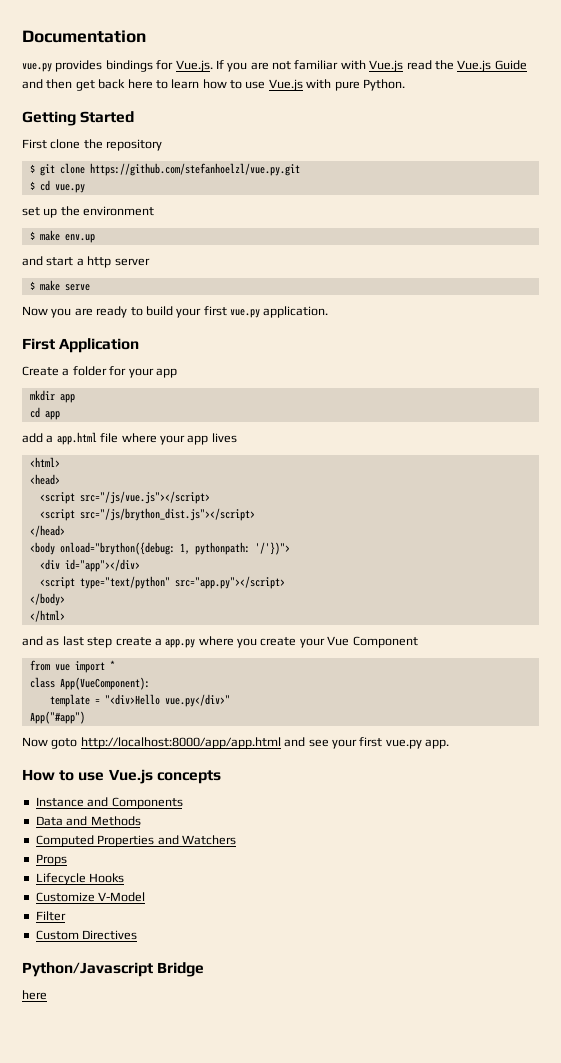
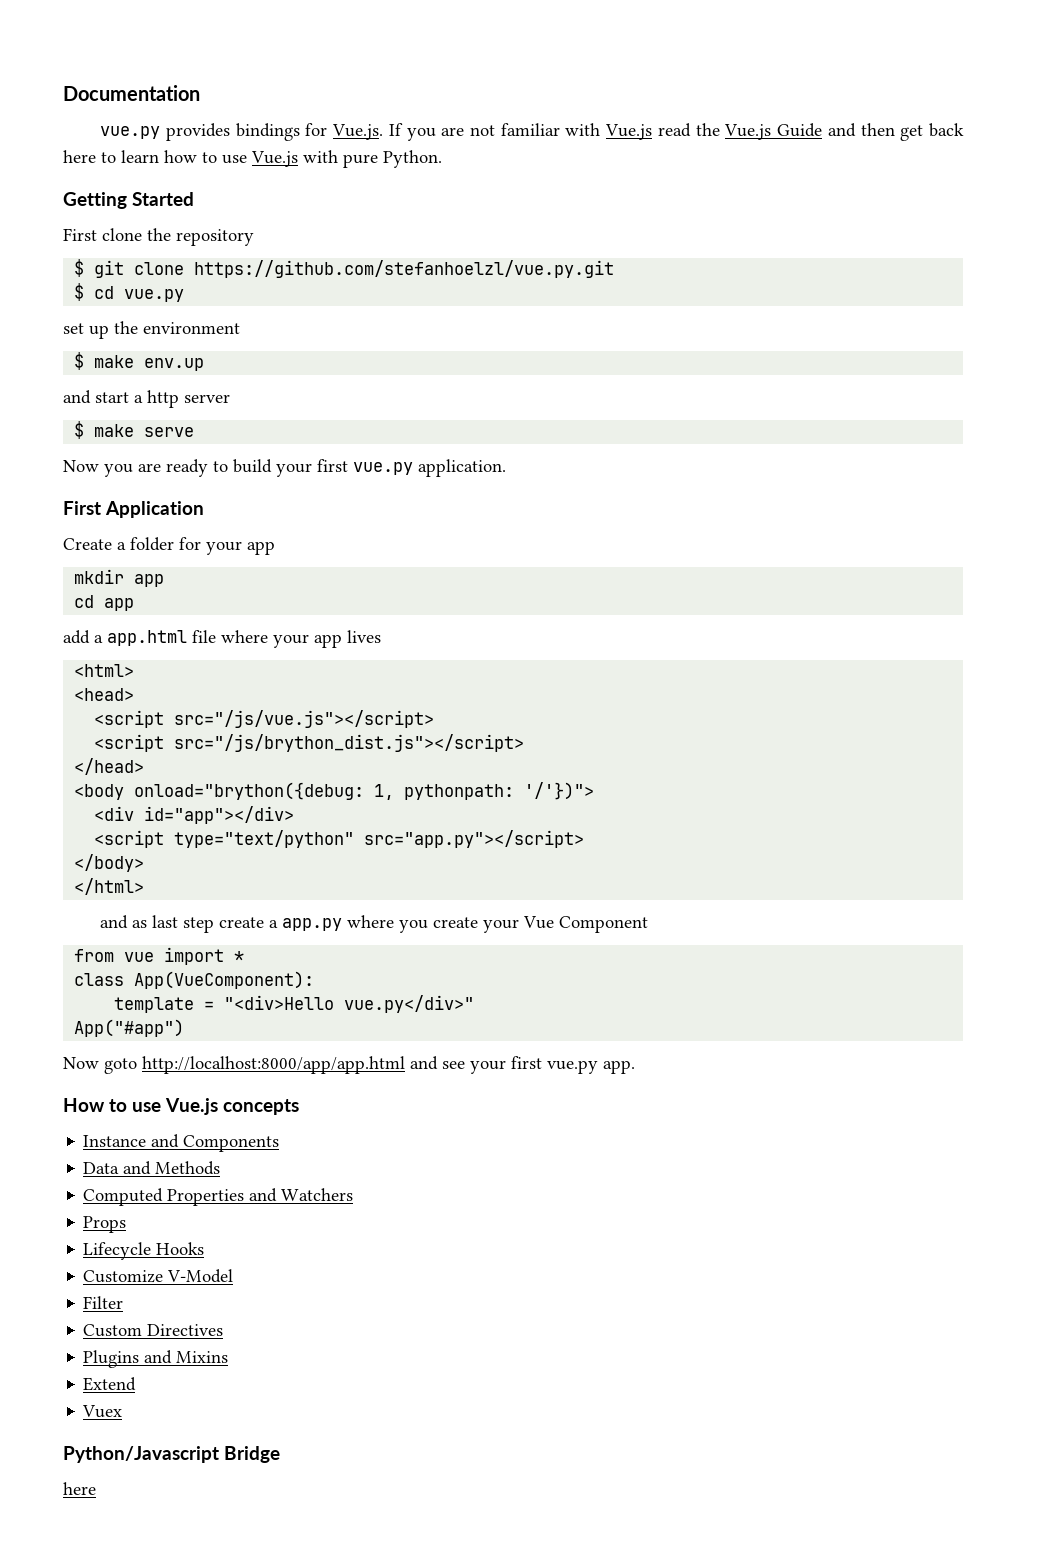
+ Plugins and Mixins
+ Extend
+ Vuex

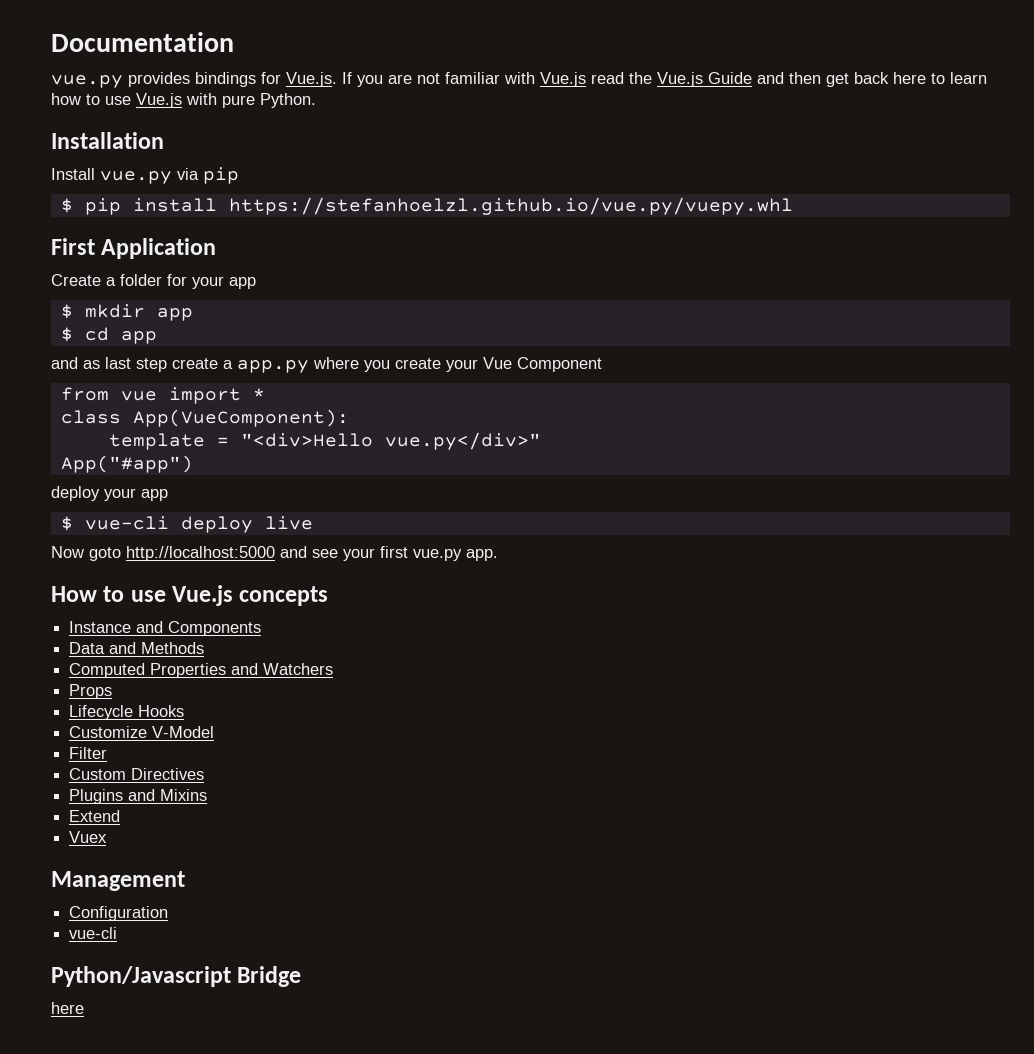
- Getting Started
- First clone the repository
- $ git clone https://github.com/stefanhoelzl/vue.py.git
- $ cd vue.py
- set up the environment
- $ make env.up
- and start a http server
- $ make serve
- Now you are ready to build your first vue.py application.
+ Installation
+ Install vue.py via pip
+ $ pip install https://stefanhoelzl.github.io/vue.py/vuepy.whl
- mkdir app
+ $ mkdir app
- cd app
+ $ cd app
- add a app.html file where your app lives
- <html>
- <head>
- <script src="/js/vue.js"></script>
- <script src="/js/brython_dist.js"></script>
- </head>
- <body onload="brython({debug: 1, pythonpath: '/'})">
- <div id="app"></div>
- <script type="text/python" src="app.py"></script>
- </body>
- </html>
+ deploy your app
+ $ vue-cli deploy live
- Now goto http://localhost:8000/app/app.html and see your first vue.py app.
+ Now goto http://localhost:5000 and see your first vue.py app.
+ Management
+ Configuration
+ vue-cli

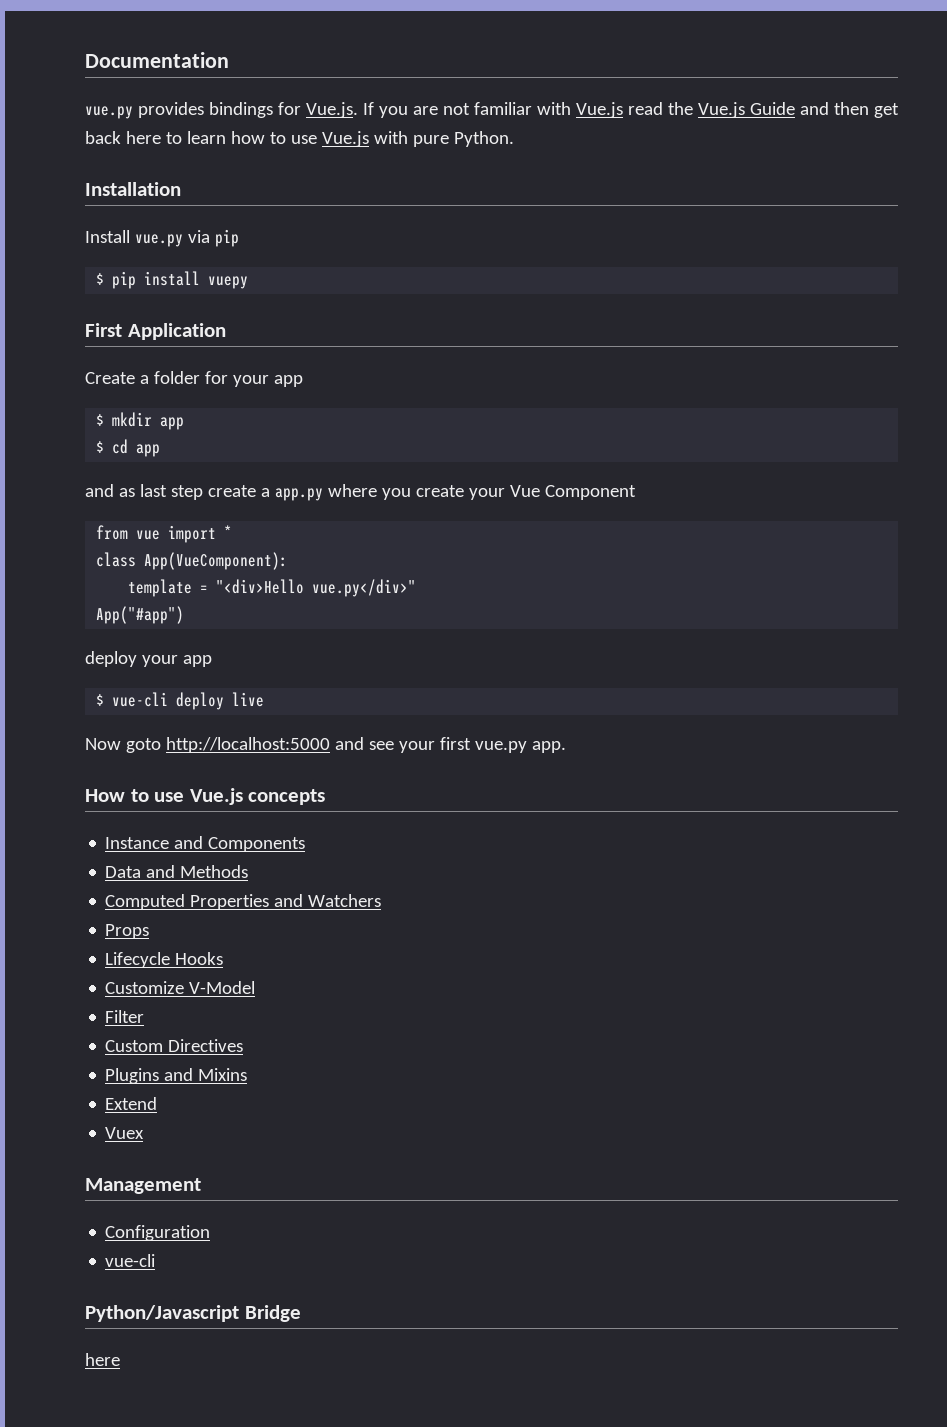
- $ pip install https://stefanhoelzl.github.io/vue.py/vuepy.whl
+ $ pip install vuepy

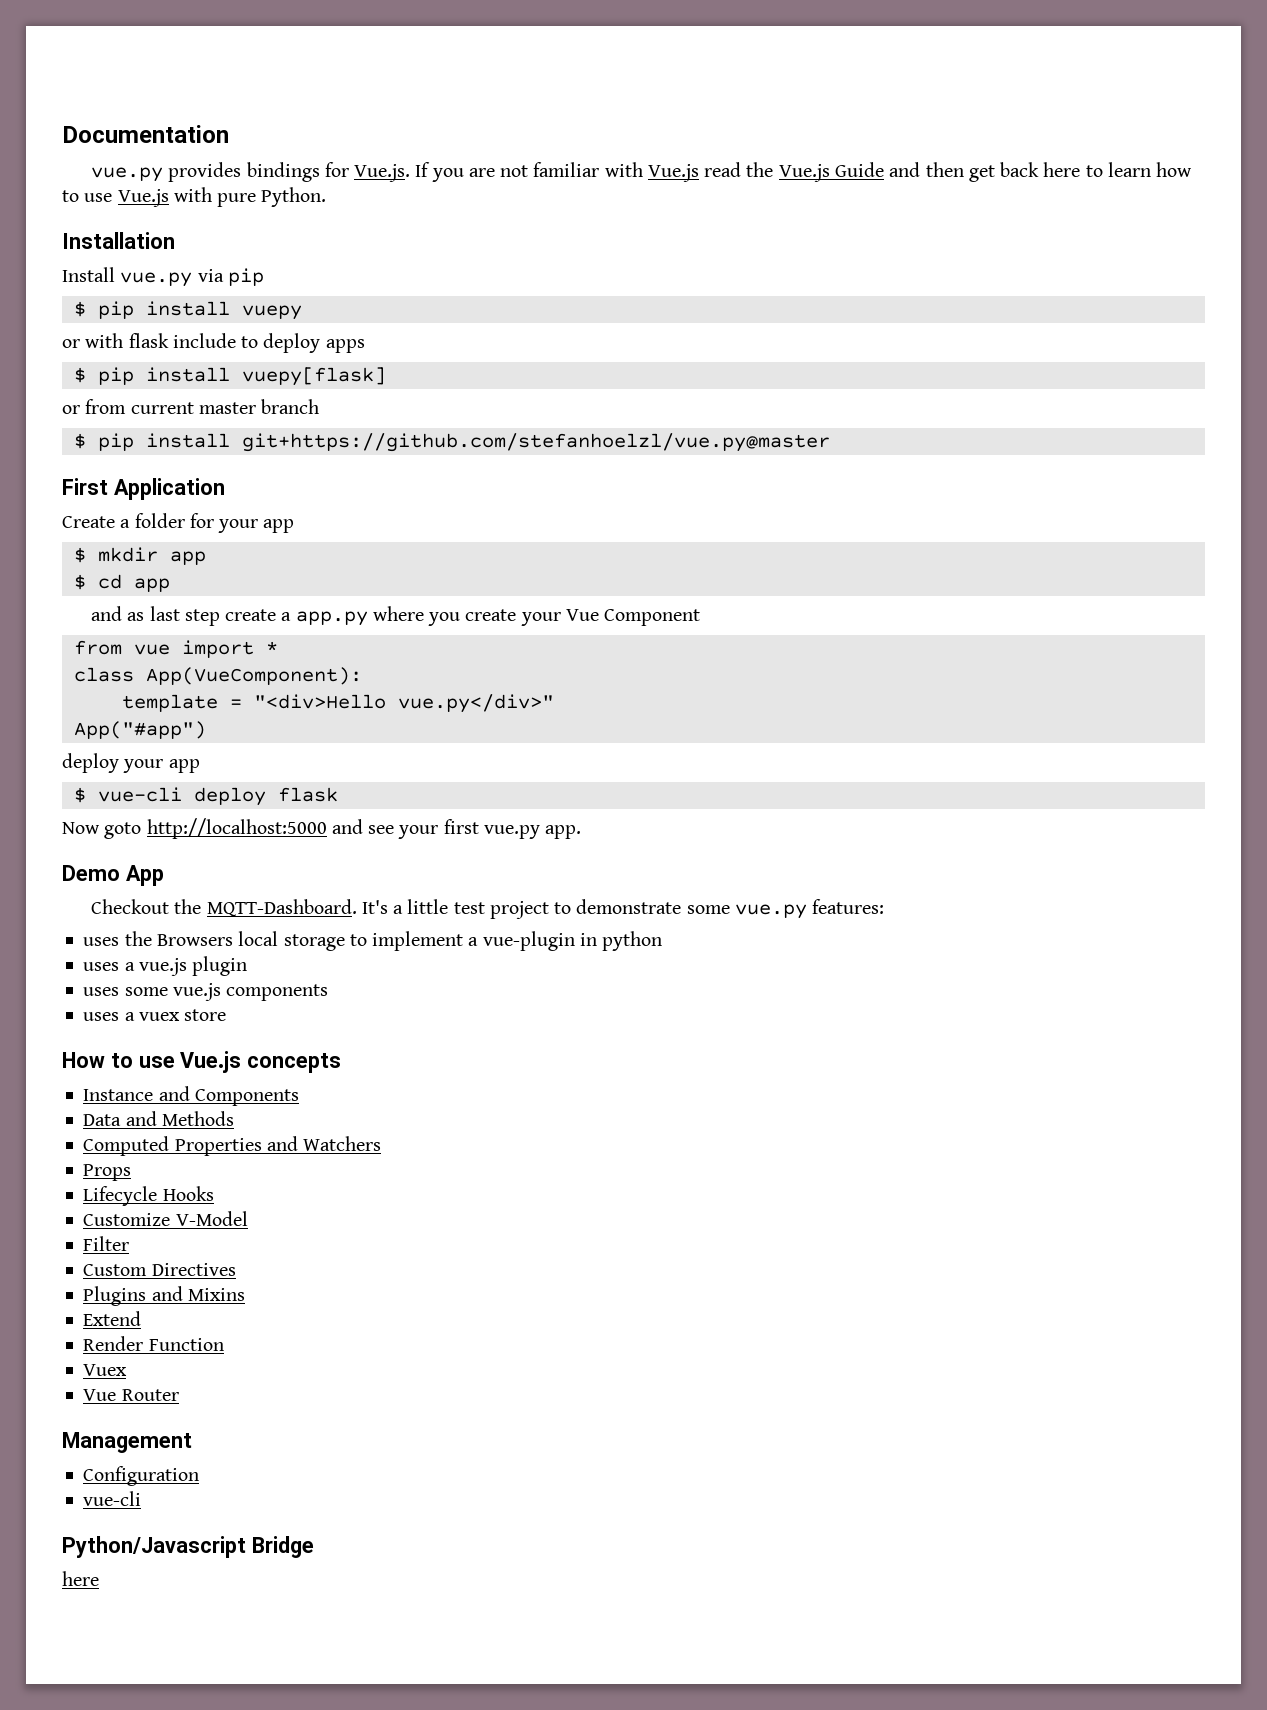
+ or with flask include to deploy apps
+ $ pip install vuepy[flask]
+ or from current master branch
+ $ pip install git+https://github.com/stefanhoelzl/vue.py@master
- $ vue-cli deploy live
+ $ vue-cli deploy flask
+ Demo App
+ Checkout the MQTT-Dashboard. It's a little test project to demonstrate some vue.py features:
+ uses the Browsers local storage to implement a vue-plugin in python
+ uses a vue.js plugin
+ uses some vue.js components
+ uses a vuex store
+ Render Function
+ Vue Router

